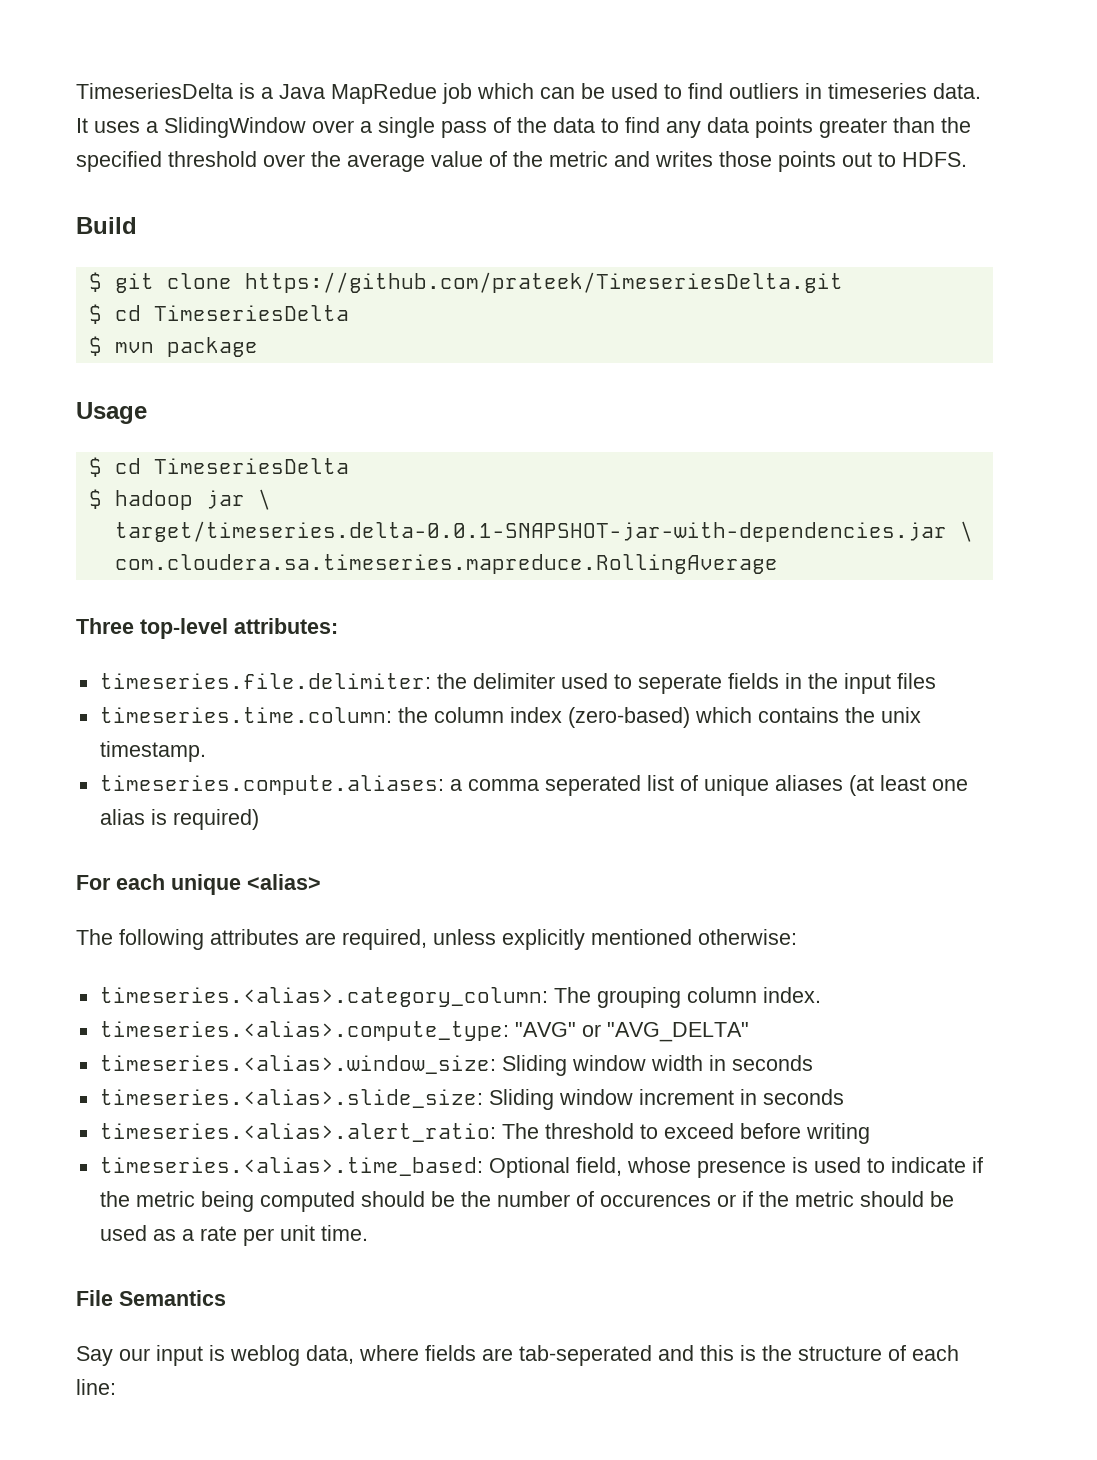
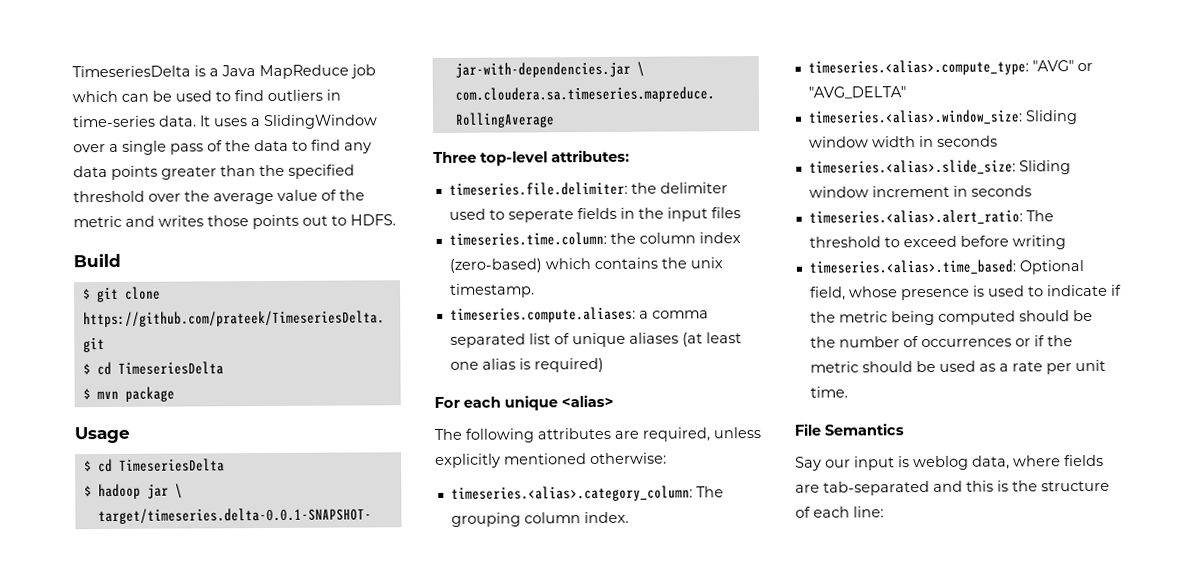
- TimeseriesDelta is a Java MapRedue job which can be used to find outliers in timeseries data.
+ TimeseriesDelta is a Java MapReduce job which can be used to find outliers in time-series data.
- timeseries.compute.aliases: a comma seperated list of unique aliases (at least one alias is required)
+ timeseries.compute.aliases: a comma separated list of unique aliases (at least one alias is required)
- timeseries.<alias>.time_based: Optional field, whose presence is used to indicate if the metric being computed should be the number of occurences or if the metric should be used as a rate per unit time.
+ timeseries.<alias>.time_based: Optional field, whose presence is used to indicate if the metric being computed should be the number of occurrences or if the metric should be used as a rate per unit time.
- Say our input is weblog data, where fields are tab-seperated and this is the structure of each line:
+ Say our input is weblog data, where fields are tab-separated and this is the structure of each line:

